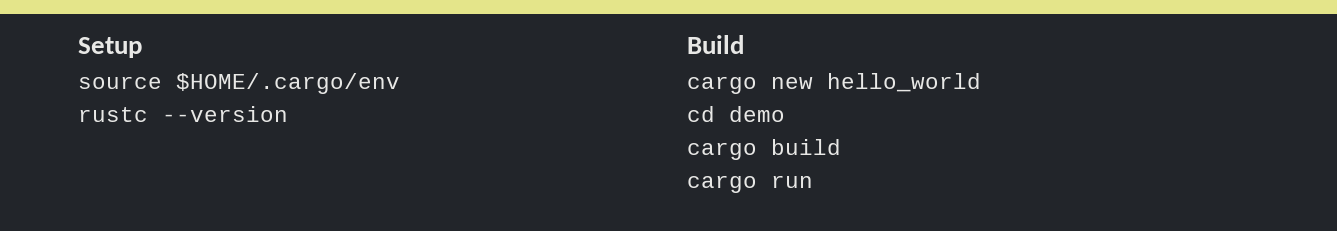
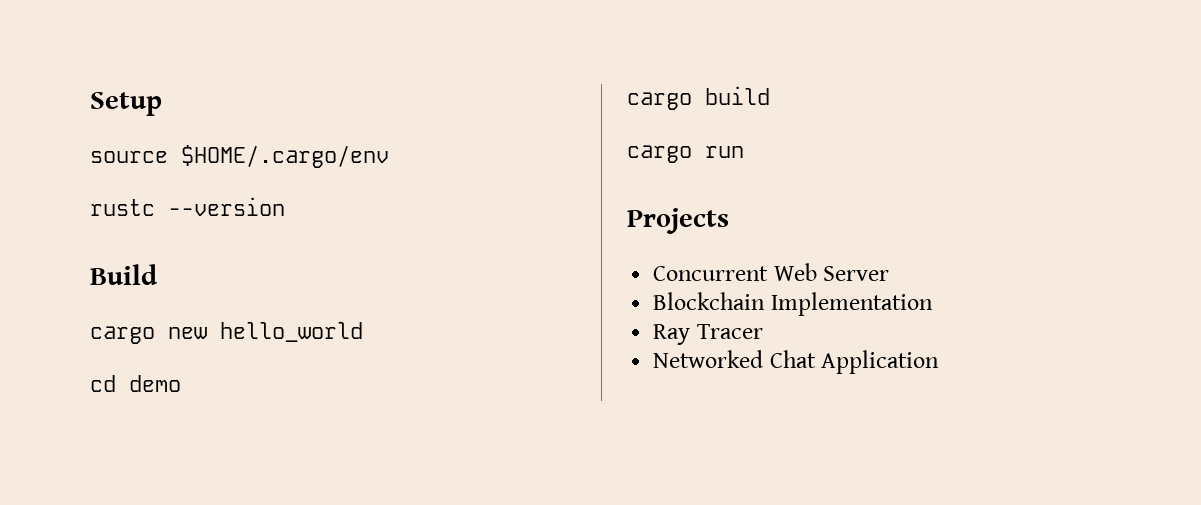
+ Projects
+ Concurrent Web Server
+ Blockchain Implementation
+ Ray Tracer
+ Networked Chat Application

